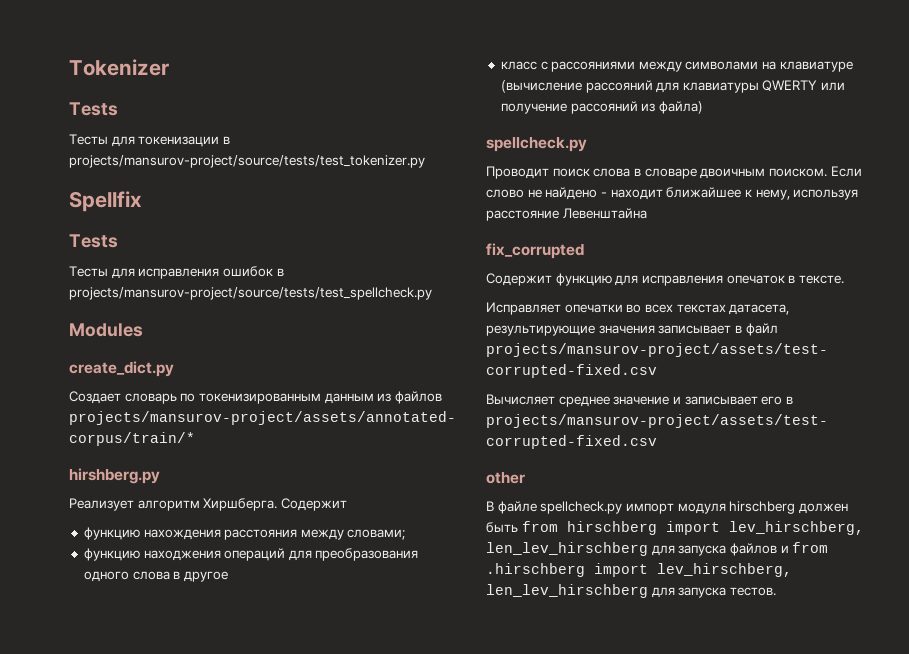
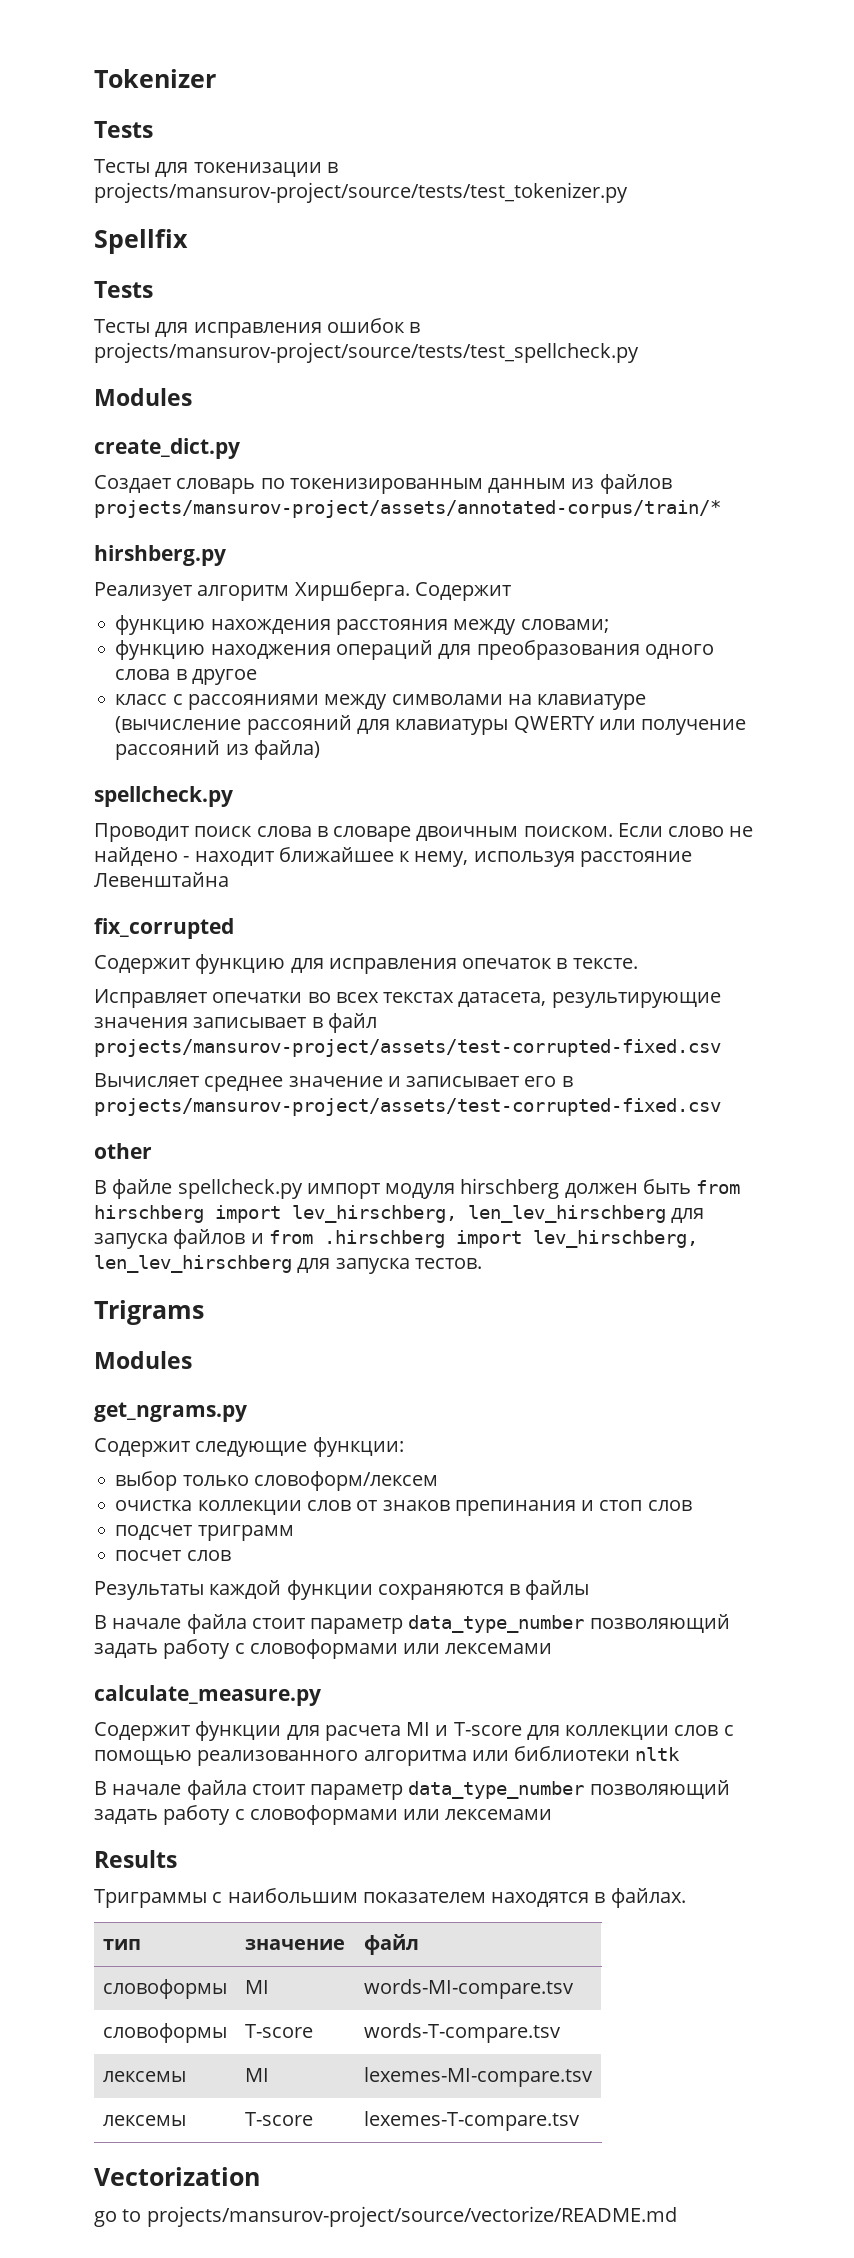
+ Trigrams
+ Modules
+ get_ngrams.py
+ Содержит следующие функции:
+ выбор только словоформ/лексем
+ очистка коллекции слов от знаков препинания и стоп слов
+ подсчет триграмм
+ посчет слов
+ Результаты каждой функции сохраняются в файлы
+ В начале файла стоит параметр data_type_number позволяющий задать работу с словоформами или лексемами
+ calculate_measure.py
+ Содержит функции для расчета MI и T-score для коллекции слов с помощью реализованного алгоритма или библиотеки nltk
+ В начале файла стоит параметр data_type_number позволяющий задать работу с словоформами или лексемами
+ Results
+ Триграммы с наибольшим показателем находятся в файлах.
+ тип | значение | файл
+ словоформы | MI | words-MI-compare.tsv
+ словоформы | T-score | words-T-compare.tsv
+ лексемы | MI | lexemes-MI-compare.tsv
+ лексемы | T-score | lexemes-T-compare.tsv
+ Vectorization
+ go to projects/mansurov-project/source/vectorize/README.md

